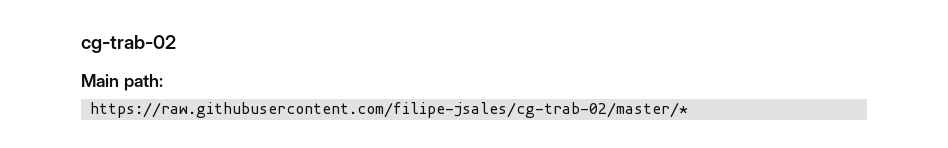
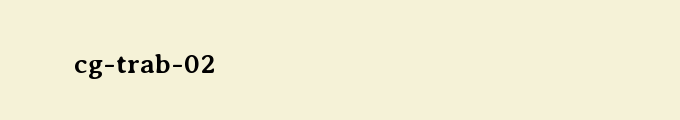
- Main path:
- https://raw.githubusercontent.com/filipe-jsales/cg-trab-02/master/*

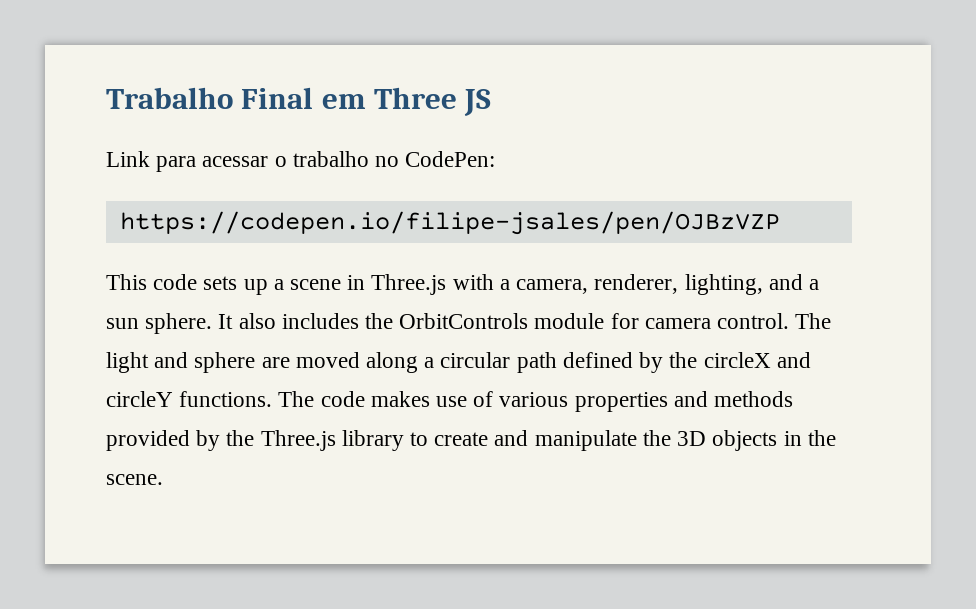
- cg-trab-02
+ Trabalho Final em Three JS
+ Link para acessar o trabalho no CodePen:
+ https://codepen.io/filipe-jsales/pen/OJBzVZP
+ This code sets up a scene in Three.js with a camera, renderer, lighting, and a sun sphere. It also includes the OrbitControls module for camera control. The light and sphere are moved along a circular path defined by the circleX and circleY functions. The code makes use of various properties and methods provided by the Three.js library to create and manipulate the 3D objects in the scene.

